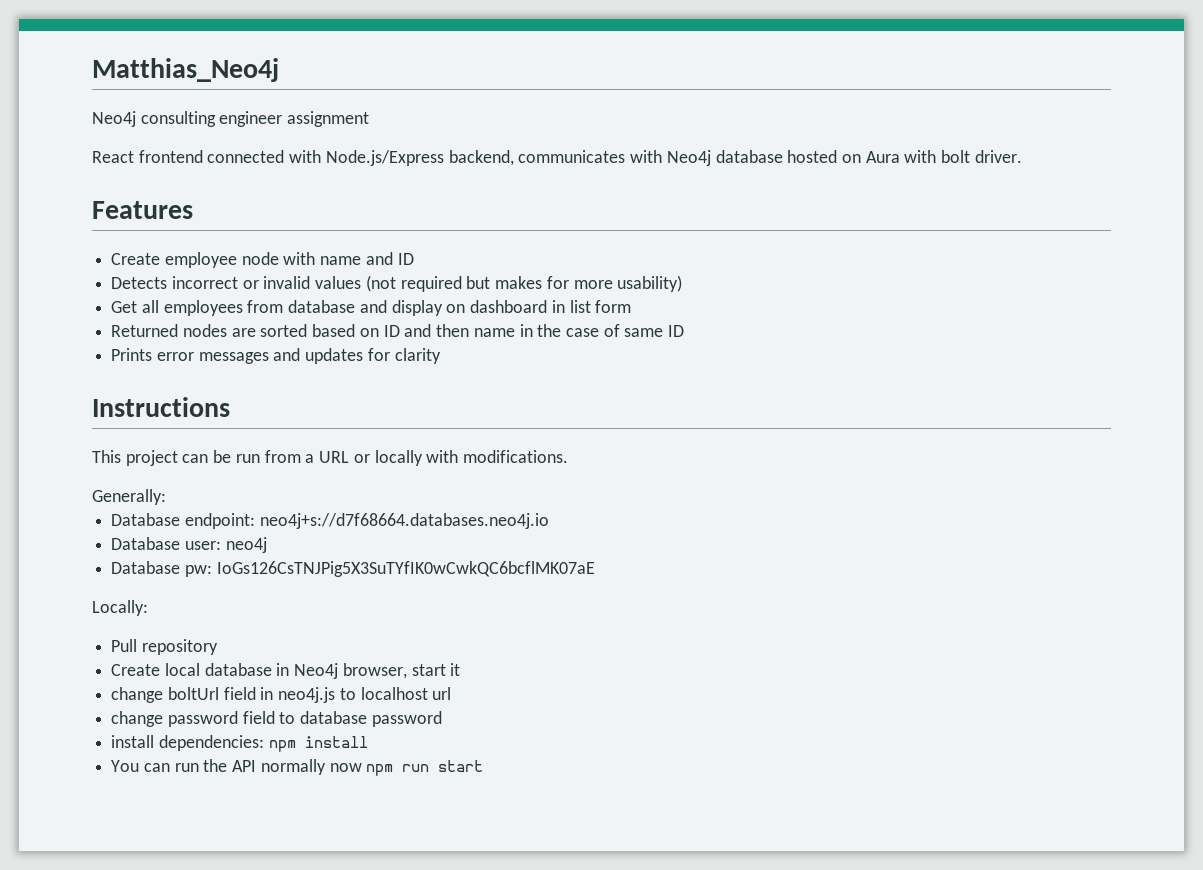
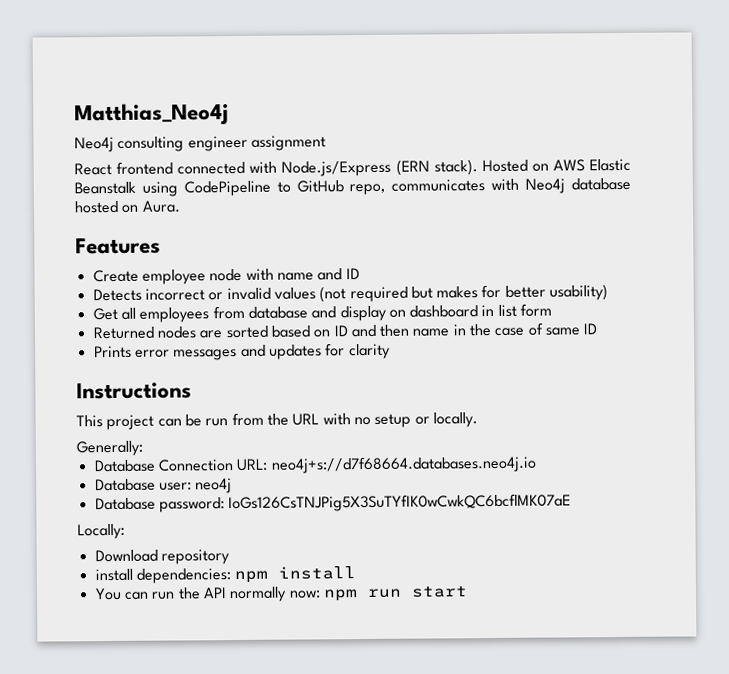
- React frontend connected with Node.js/Express backend, communicates with Neo4j database hosted on Aura with bolt driver.
+ React frontend connected with Node.js/Express (ERN stack). Hosted on AWS Elastic Beanstalk using CodePipeline to GitHub repo, communicates with Neo4j database hosted on Aura.
- Detects incorrect or invalid values (not required but makes for more usability)
+ Detects incorrect or invalid values (not required but makes for better usability)
- This project can be run from a URL or locally with modifications.
+ This project can be run from the URL with no setup or locally.
- Database endpoint: neo4j+s://d7f68664.databases.neo4j.io
+ Database Connection URL: neo4j+s://d7f68664.databases.neo4j.io
- Database pw: IoGs126CsTNJPig5X3SuTYfIK0wCwkQC6bcflMK07aE
+ Database password: IoGs126CsTNJPig5X3SuTYfIK0wCwkQC6bcflMK07aE
- Pull repository
+ Download repository
- Create local database in Neo4j browser, start it
- change boltUrl field in neo4j.js to localhost url
- change password field to database password
- You can run the API normally now npm run start
+ You can run the API normally now: npm run start

